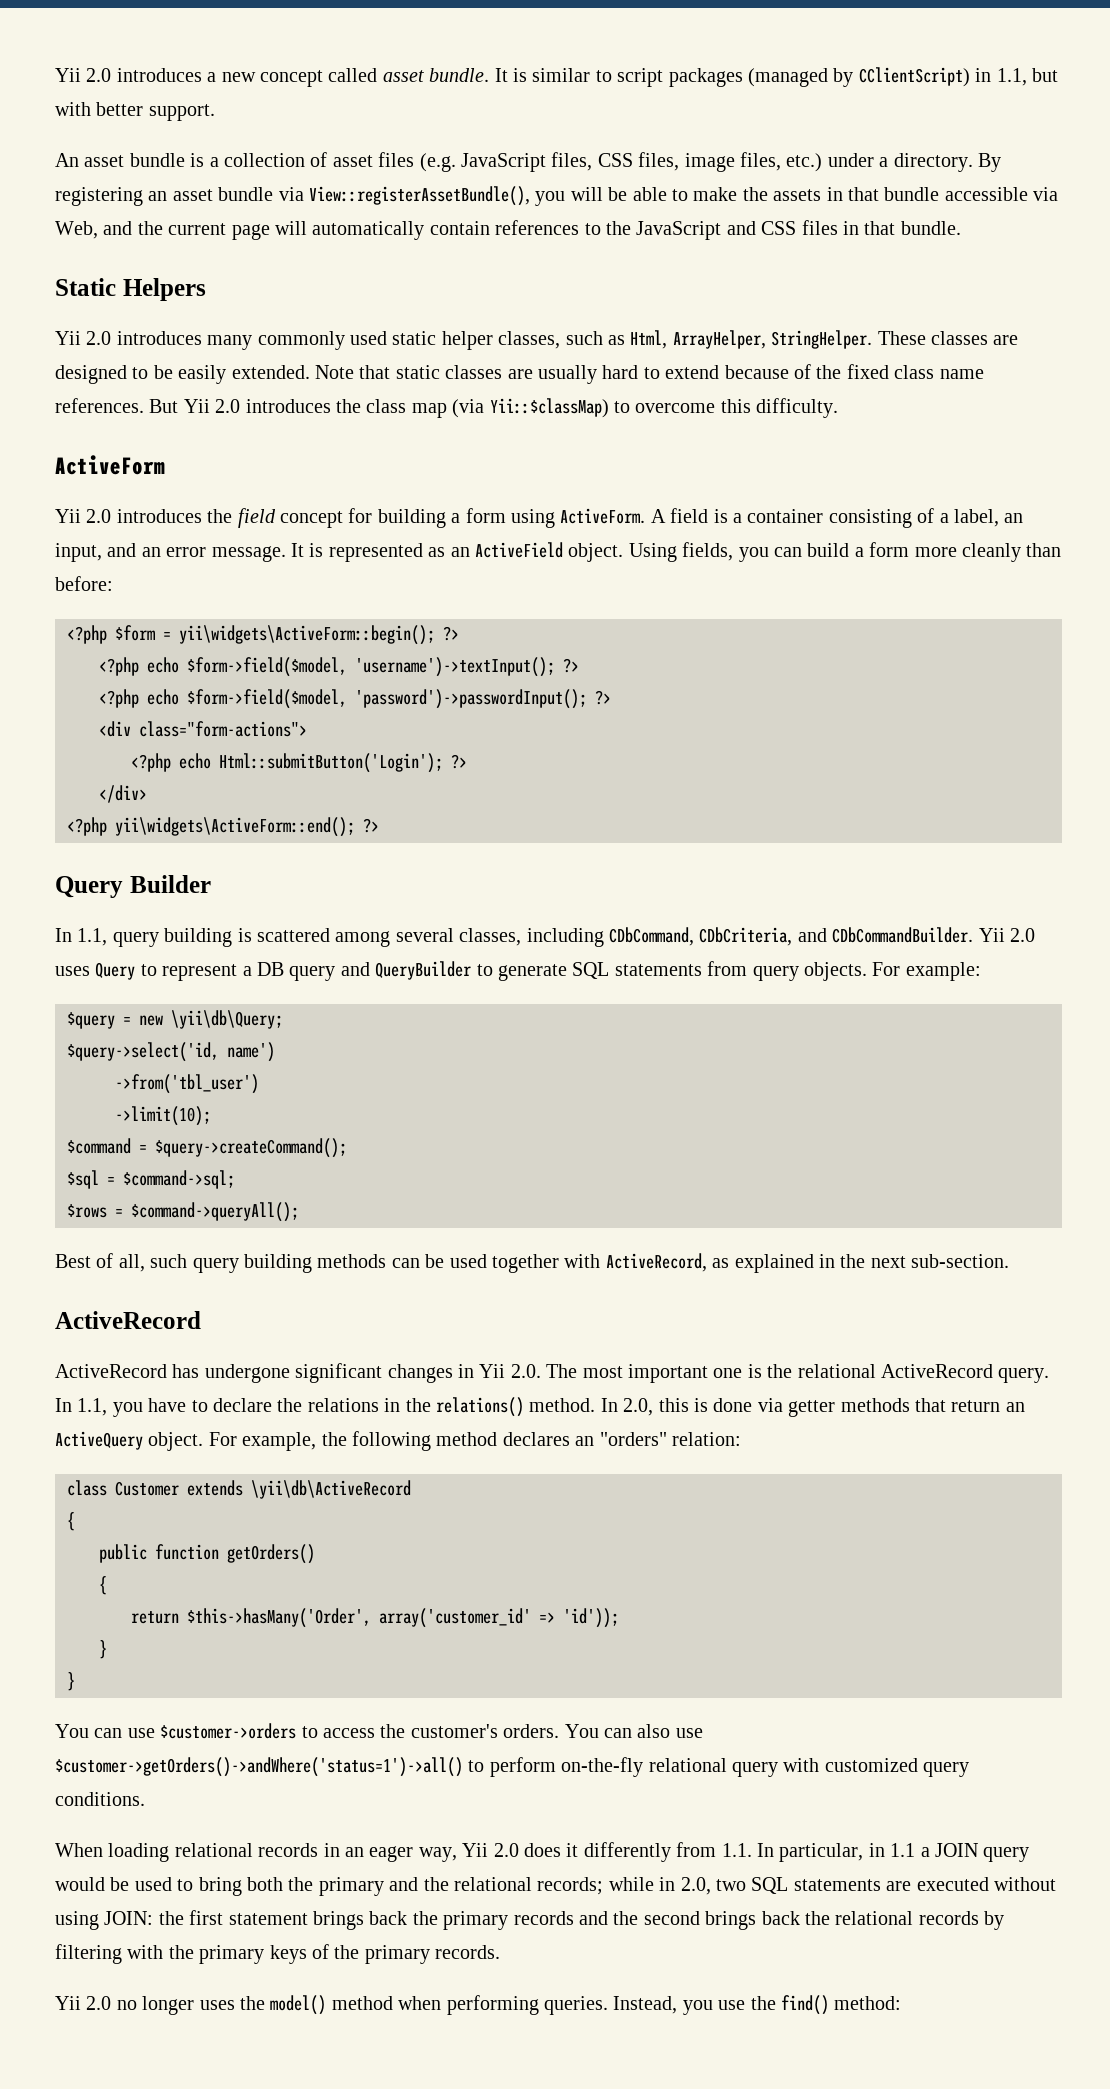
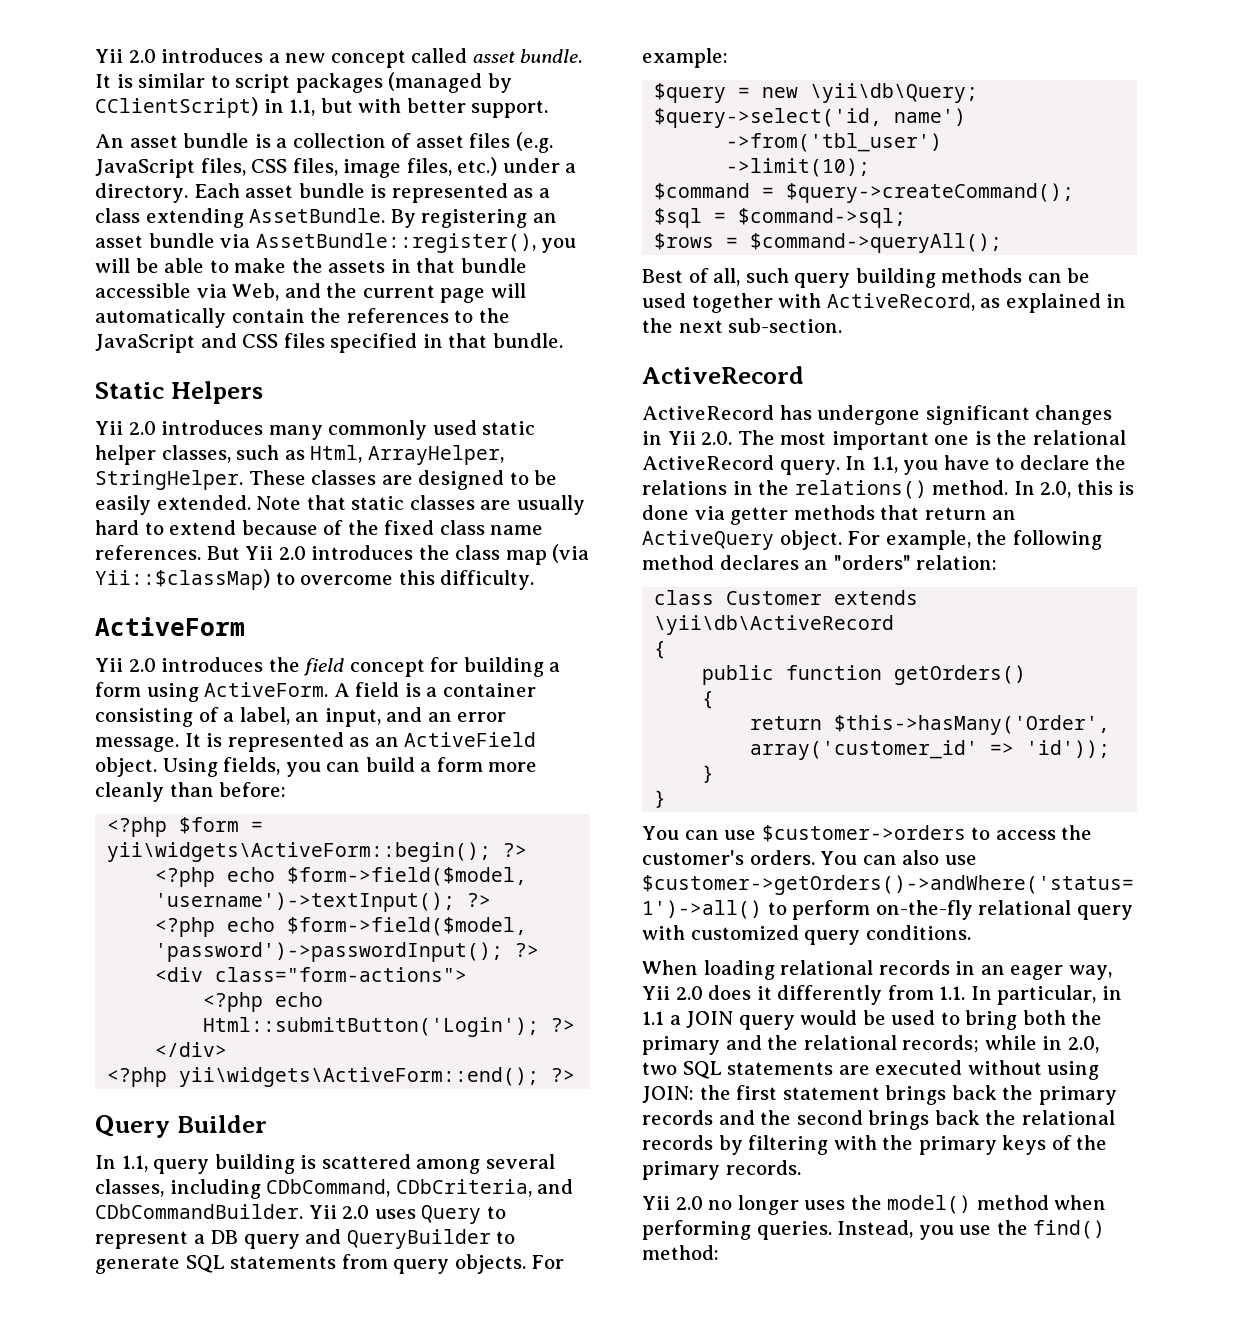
+ Each asset bundle is represented as a class extending AssetBundle.
- By registering an asset bundle via View::registerAssetBundle(), you will be able to make the assets in that bundle accessible via Web, and the current page will automatically contain references to the JavaScript and CSS files in that bundle.
+ By registering an asset bundle via AssetBundle::register(), you will be able to make the assets in that bundle accessible via Web, and the current page will automatically contain the references to the JavaScript and CSS files specified in that bundle.

